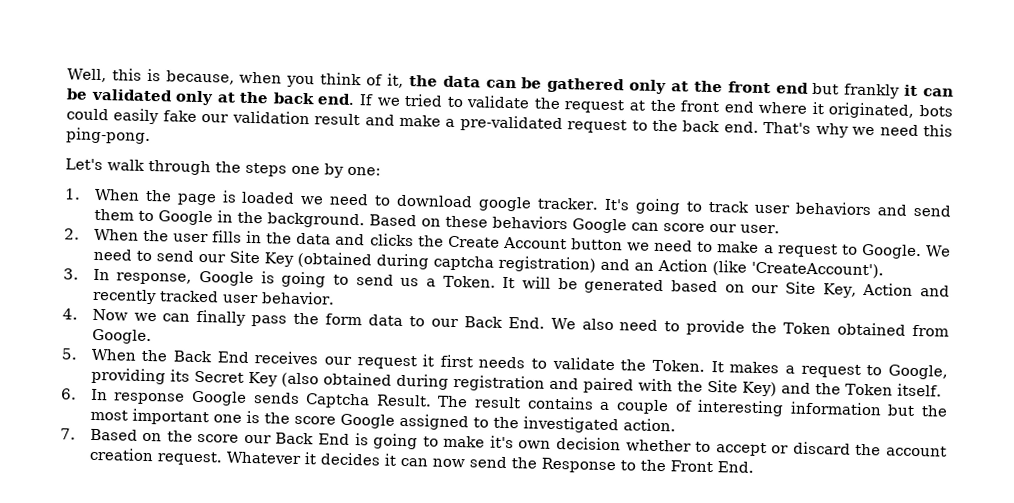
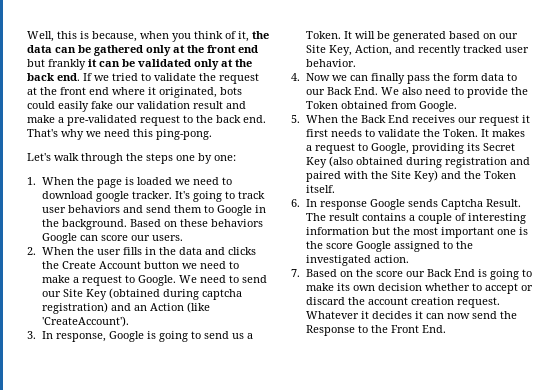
- Based on these behaviors Google can score our user.
+ Based on these behaviors Google can score our users.
- It will be generated based on our Site Key, Action and recently tracked user behavior.
+ It will be generated based on our Site Key, Action, and recently tracked user behavior.
- 7. Based on the score our Back End is going to make it's own decision whether to accept or discard the account creation request.
+ 7. Based on the score our Back End is going to make its own decision whether to accept or discard the account creation request.

